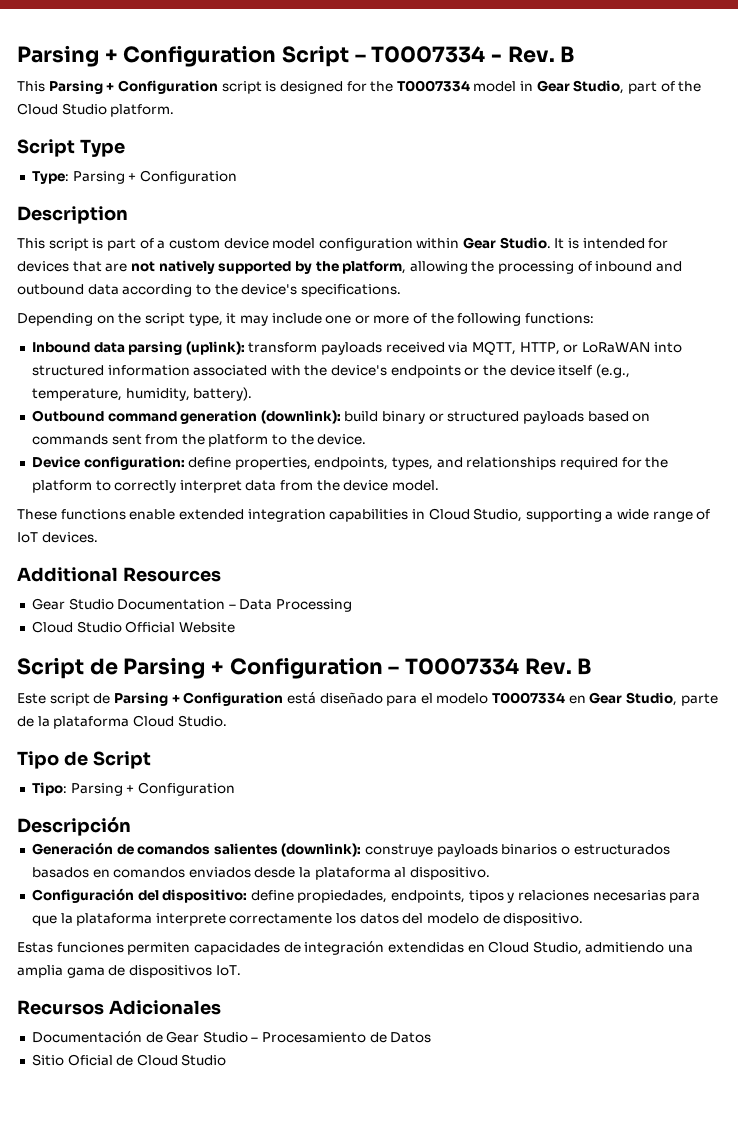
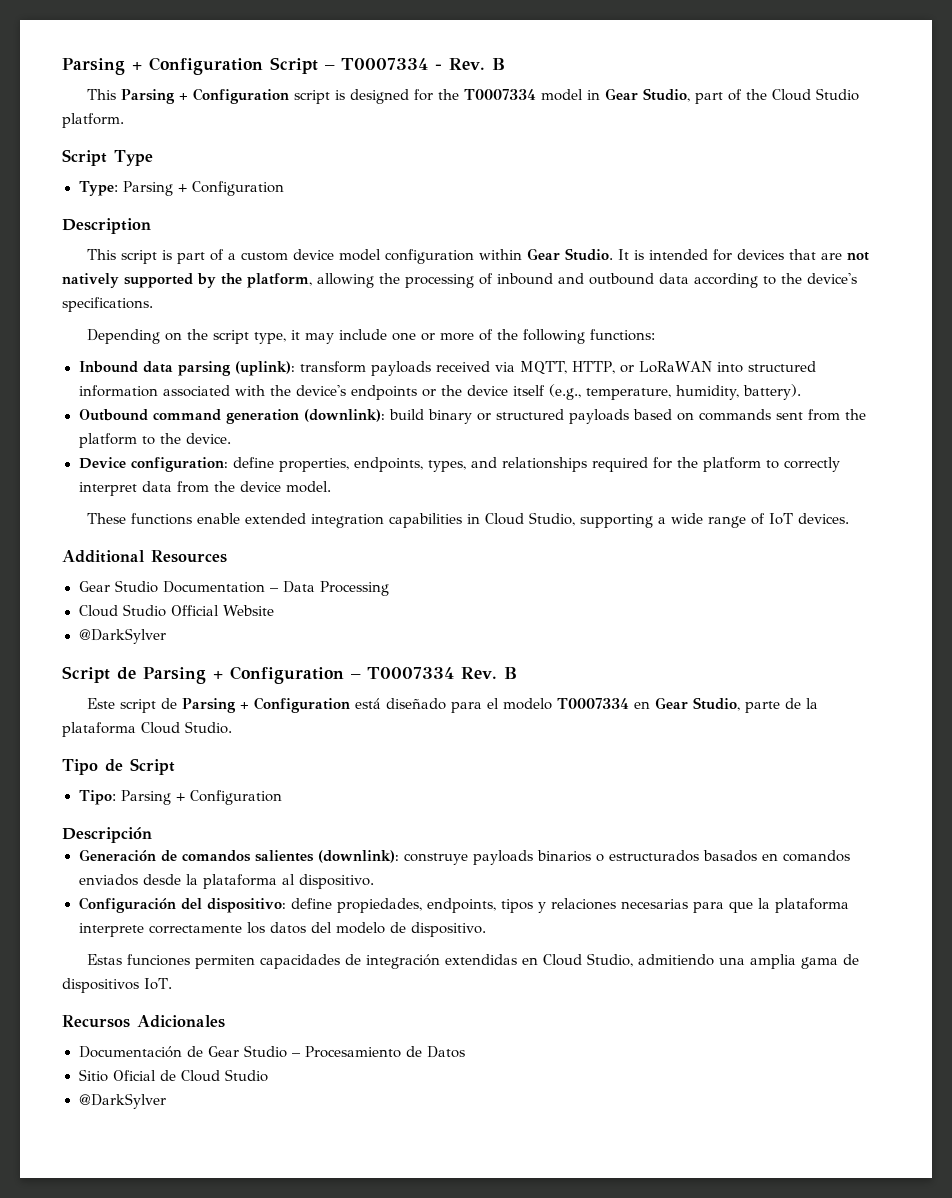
  Cloud Studio Official Website
+ @DarkSylver
  Sitio Oficial de Cloud Studio
+ @DarkSylver

